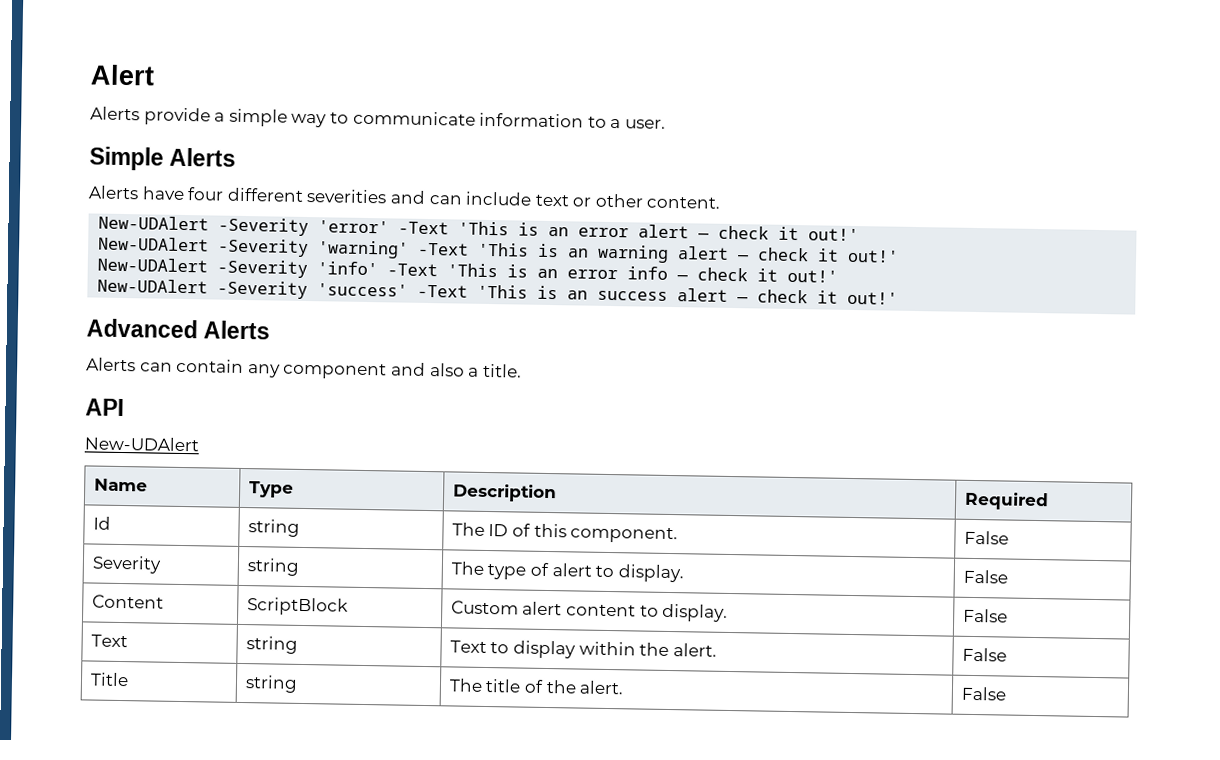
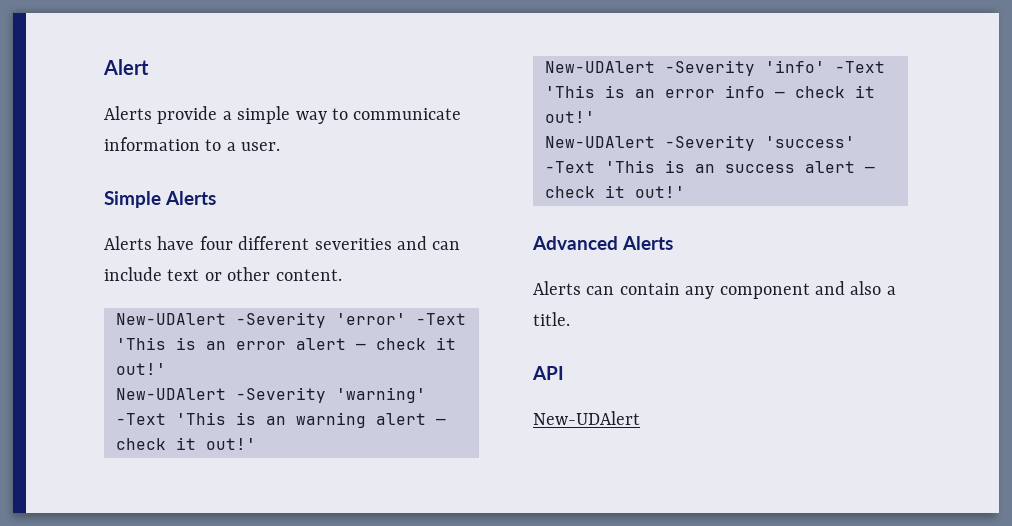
- Name | Type | Description | Required
- Id | string | The ID of this component. | False
- Severity | string | The type of alert to display. | False
- Content | ScriptBlock | Custom alert content to display. | False
- Text | string | Text to display within the alert. | False
- Title | string | The title of the alert. | False

